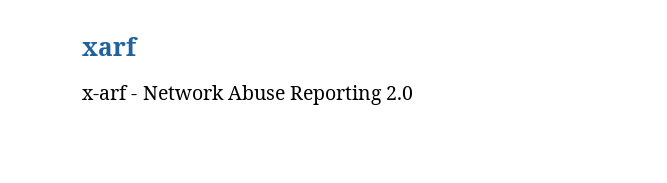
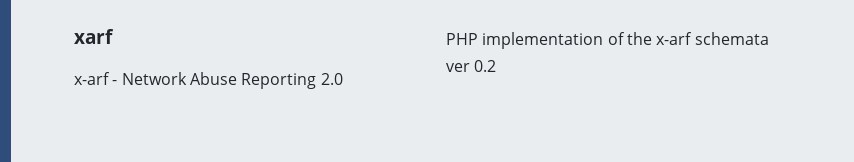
+ PHP implementation of the x-arf schemata ver 0.2

